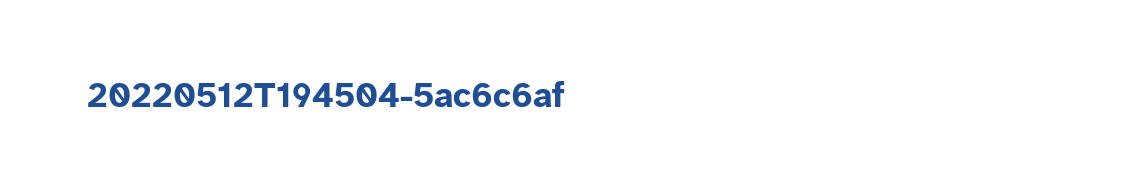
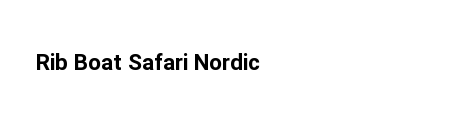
- 20220512T194504-5ac6c6af
+ Rib Boat Safari Nordic

